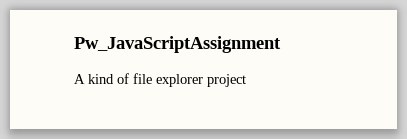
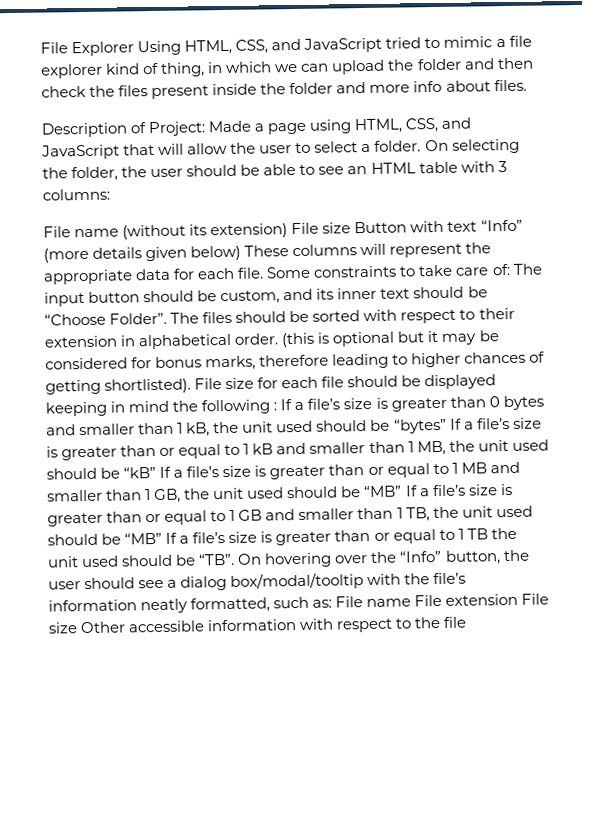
- Pw_JavaScriptAssignment
- A kind of file explorer project
+ File Explorer Using HTML, CSS, and JavaScript tried to mimic a file explorer kind of thing, in which we can upload the folder and then check the files present inside the folder and more info about files.
+ Description of Project: Made a page using HTML, CSS, and JavaScript that will allow the user to select a folder. On selecting the folder, the user should be able to see an HTML table with 3 columns:
+ File name (without its extension) File size Button with text “Info” (more details given below) These columns will represent the appropriate data for each file. Some constraints to take care of: The input button should be custom, and its inner text should be “Choose Folder”. The files should be sorted with respect to their extension in alphabetical order. (this is optional but it may be considered for bonus marks, therefore leading to higher chances of getting shortlisted). File size for each file should be displayed keeping in mind the following : If a file’s size is greater than 0 bytes and smaller than 1 kB, the unit used should be “bytes” If a file’s size is greater than or equal to 1 kB and smaller than 1 MB, the unit used should be “kB” If a file’s size is greater than or equal to 1 MB and smaller than 1 GB, the unit used should be “MB” If a file’s size is greater than or equal to 1 GB and smaller than 1 TB, the unit used should be “MB” If a file’s size is greater than or equal to 1 TB the unit used should be “TB”. On hovering over the “Info” button, the user should see a dialog box/modal/tooltip with the file’s information neatly formatted, such as: File name File extension File size Other accessible information with respect to the file

